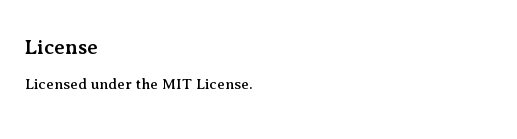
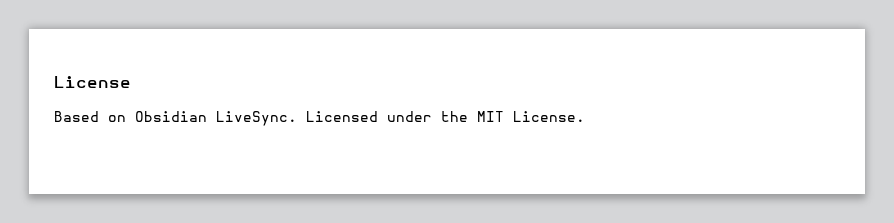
+ Based on Obsidian LiveSync.

